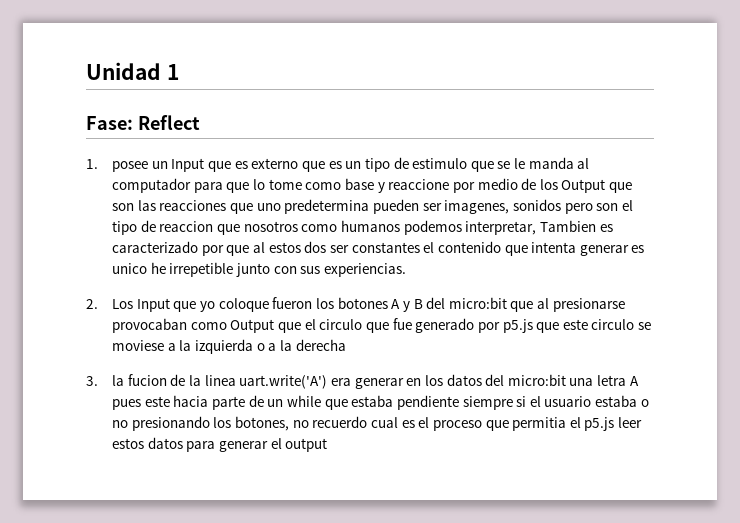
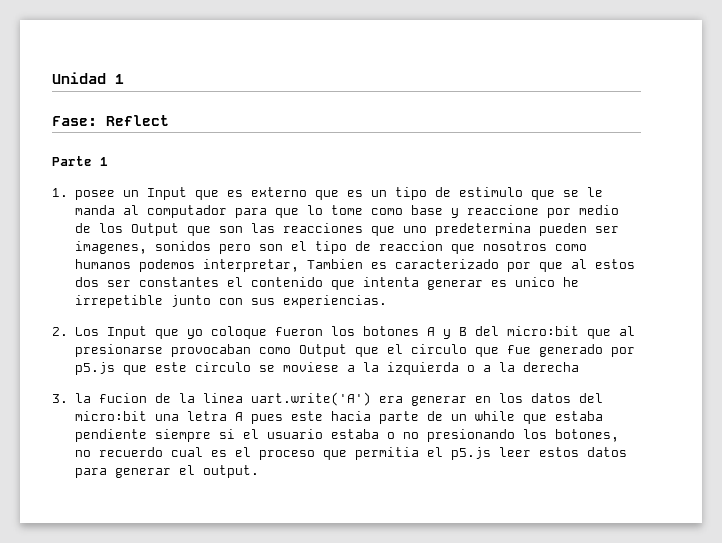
+ Parte 1
- 3. la fucion de la linea uart.write('A') era generar en los datos del micro:bit una letra A pues este hacia parte de un while que estaba pendiente siempre si el usuario estaba o no presionando los botones, no recuerdo cual es el proceso que permitia el p5.js leer estos datos para generar el output
+ 3. la fucion de la linea uart.write('A') era generar en los datos del micro:bit una letra A pues este hacia parte de un while que estaba pendiente siempre si el usuario estaba o no presionando los botones, no recuerdo cual es el proceso que permitia el p5.js leer estos datos para generar el output.

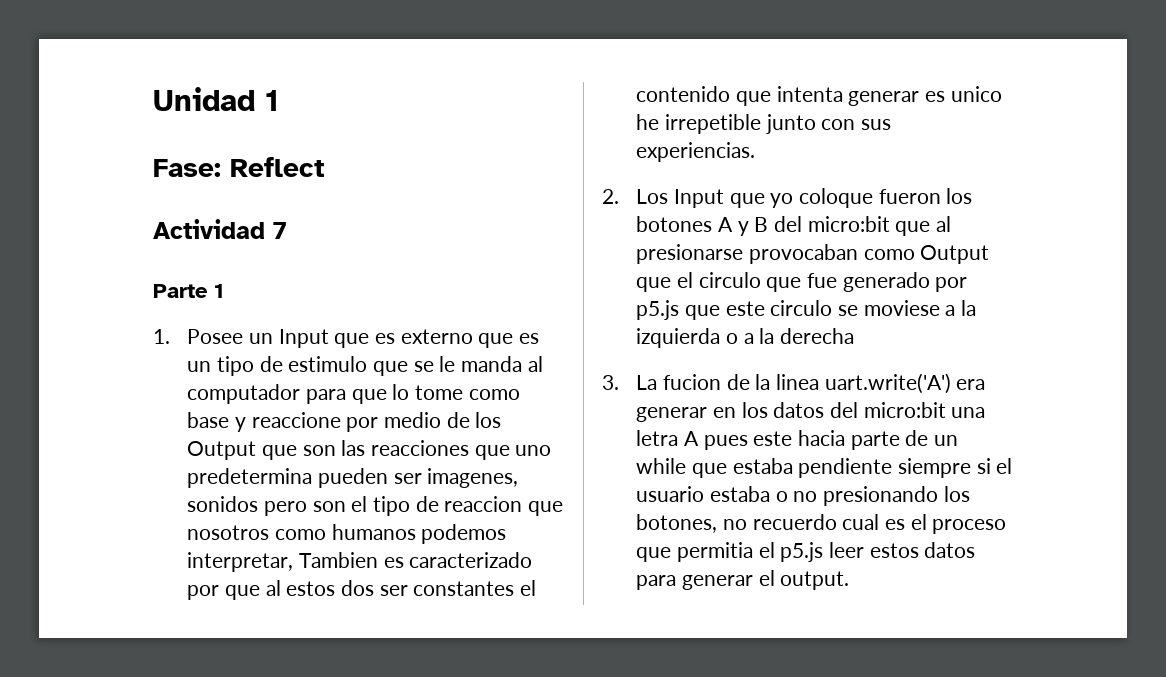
+ Actividad 7
- 1. posee un Input que es externo que es un tipo de estimulo que se le manda al computador para que lo tome como base y reaccione por medio de los Output que son las reacciones que uno predetermina pueden ser imagenes, sonidos pero son el tipo de reaccion que nosotros como humanos podemos interpretar, Tambien es caracterizado por que al estos dos ser constantes el contenido que intenta generar es unico he irrepetible junto con sus experiencias.
+ 1. Posee un Input que es externo que es un tipo de estimulo que se le manda al computador para que lo tome como base y reaccione por medio de los Output que son las reacciones que uno predetermina pueden ser imagenes, sonidos pero son el tipo de reaccion que nosotros como humanos podemos interpretar, Tambien es caracterizado por que al estos dos ser constantes el contenido que intenta generar es unico he irrepetible junto con sus experiencias.
- 3. la fucion de la linea uart.write('A') era generar en los datos del micro:bit una letra A pues este hacia parte de un while que estaba pendiente siempre si el usuario estaba o no presionando los botones, no recuerdo cual es el proceso que permitia el p5.js leer estos datos para generar el output.
+ 3. La fucion de la linea uart.write('A') era generar en los datos del micro:bit una letra A pues este hacia parte de un while que estaba pendiente siempre si el usuario estaba o no presionando los botones, no recuerdo cual es el proceso que permitia el p5.js leer estos datos para generar el output.

